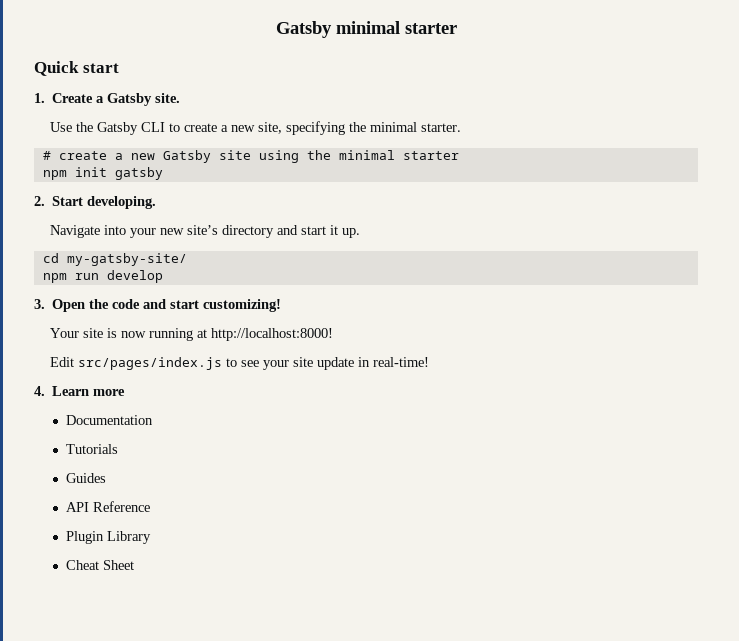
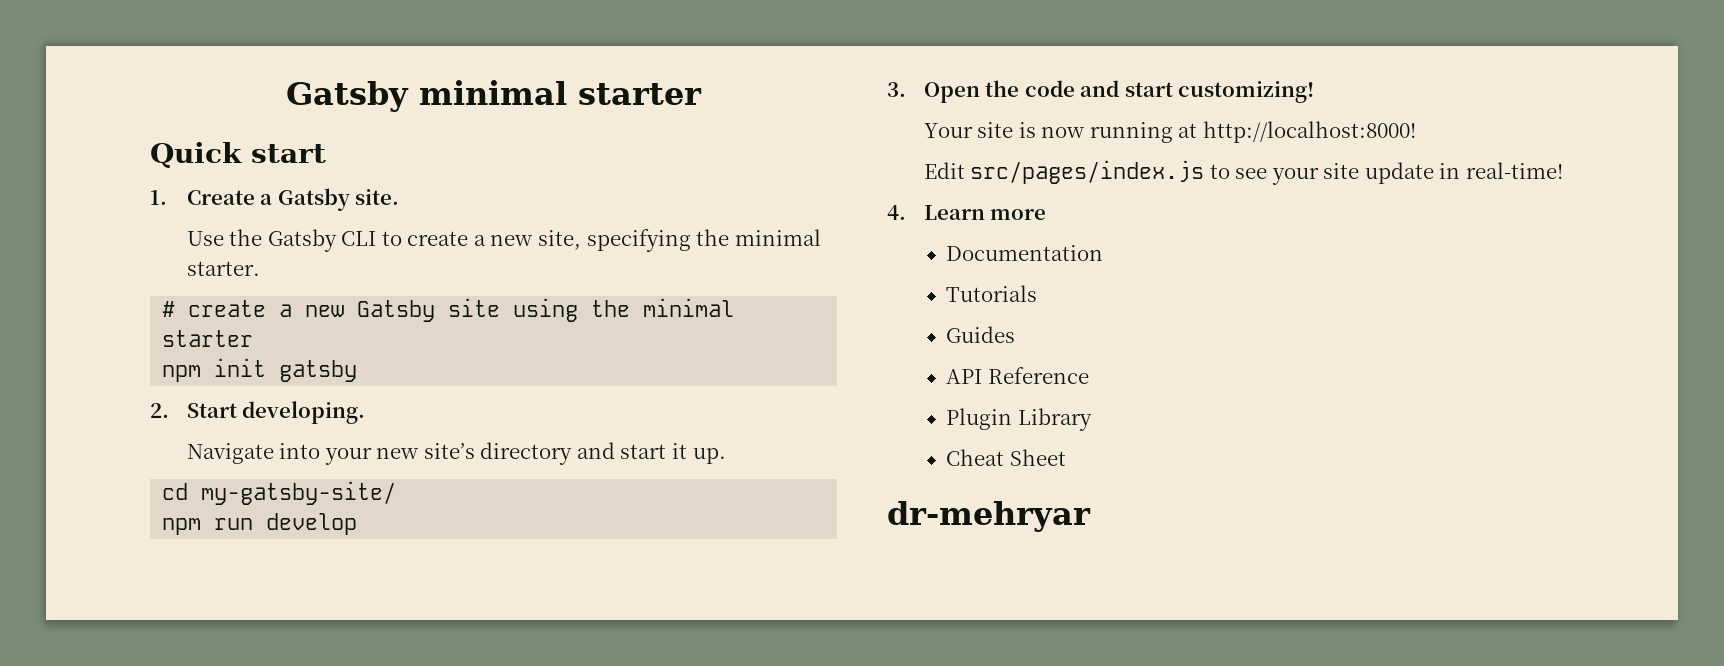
+ dr-mehryar

